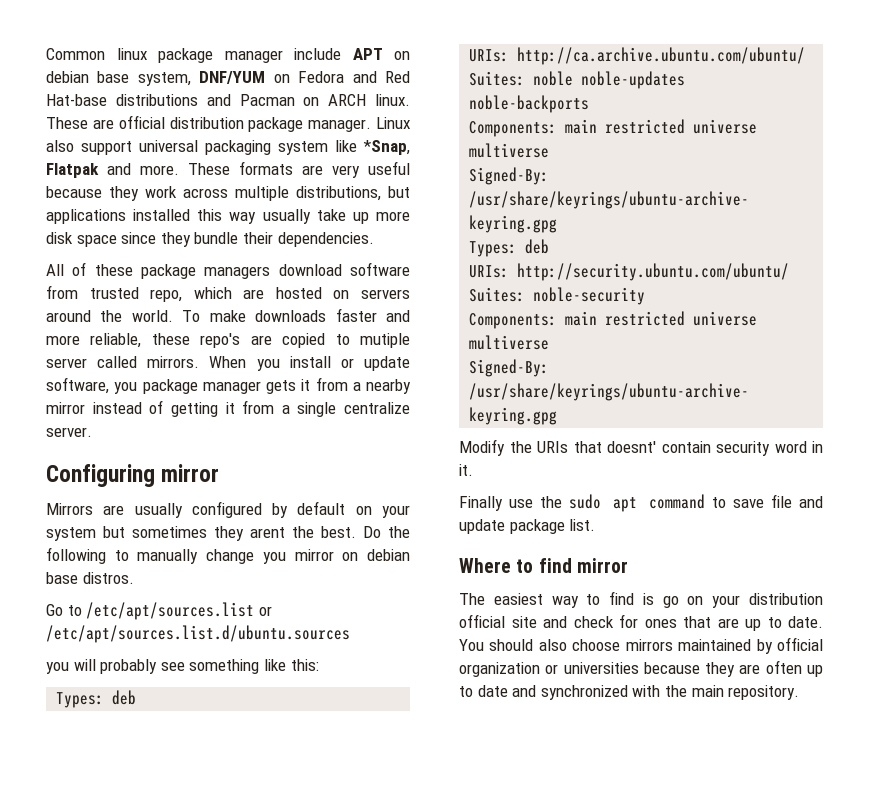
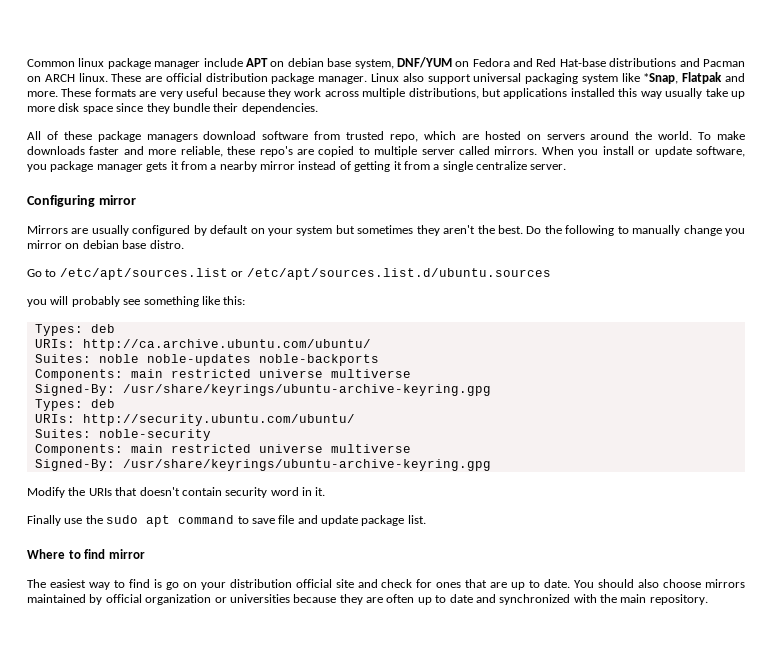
- To make downloads faster and more reliable, these repo's are copied to mutiple server called mirrors.
+ To make downloads faster and more reliable, these repo's are copied to multiple server called mirrors.
- Mirrors are usually configured by default on your system but sometimes they arent the best.
+ Mirrors are usually configured by default on your system but sometimes they aren't the best.
- Do the following to manually change you mirror on debian base distros.
+ Do the following to manually change you mirror on debian base distro.
- Modify the URIs that doesnt' contain security word in it.
+ Modify the URIs that doesn't contain security word in it.

